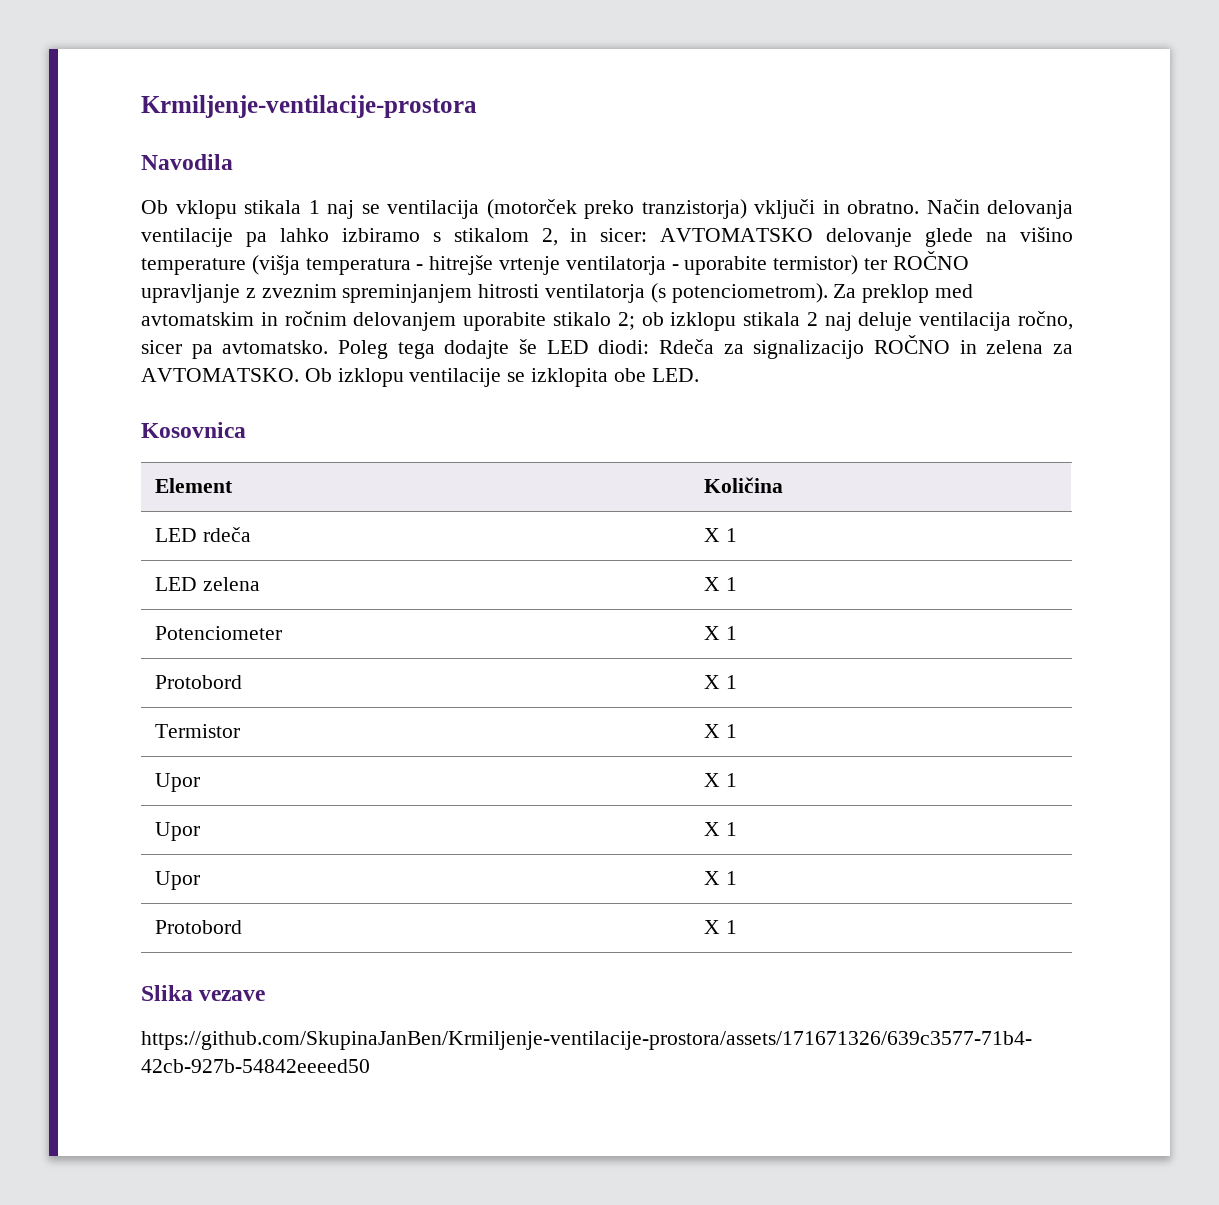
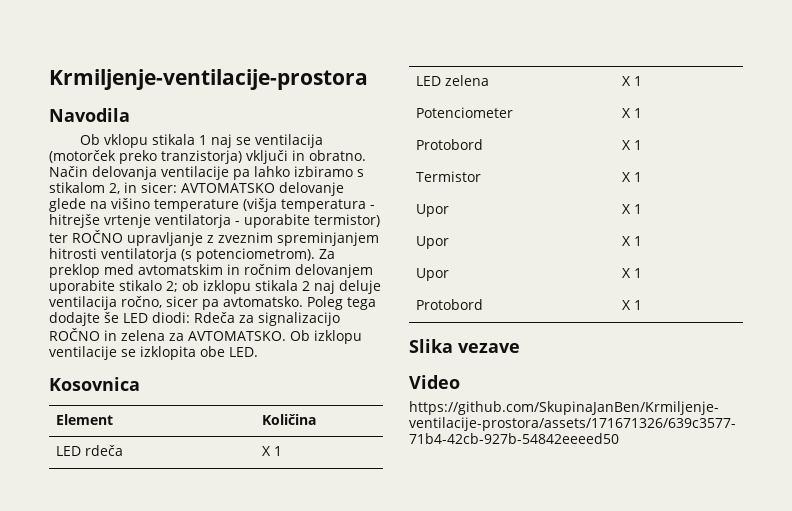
+ Video

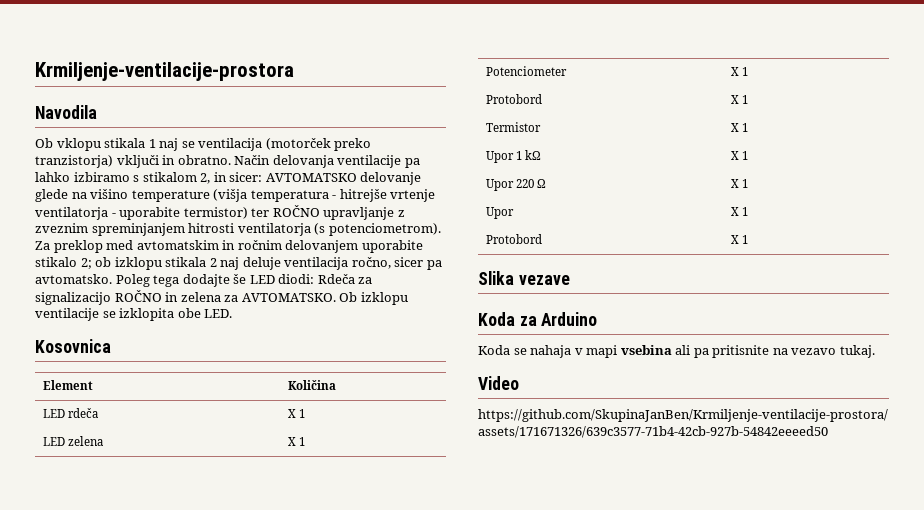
  Termistor | X 1
- Upor | X 1
- Upor | X 1
+ Upor 1 kΩ | X 1
+ Upor 220 Ω | X 1
+ Koda za Arduino
+ Koda se nahaja v mapi vsebina ali pa pritisnite na vezavo tukaj.

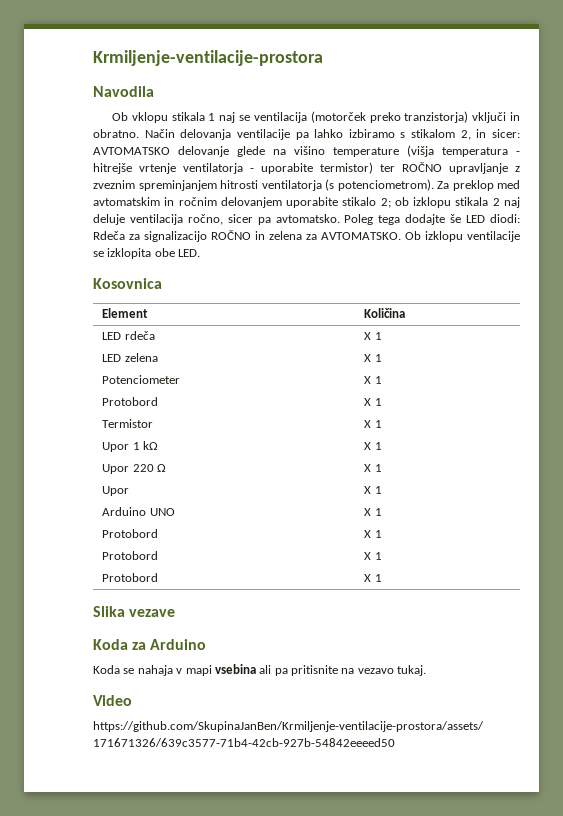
+ Arduino UNO | X 1
+ Protobord | X 1
+ Protobord | X 1

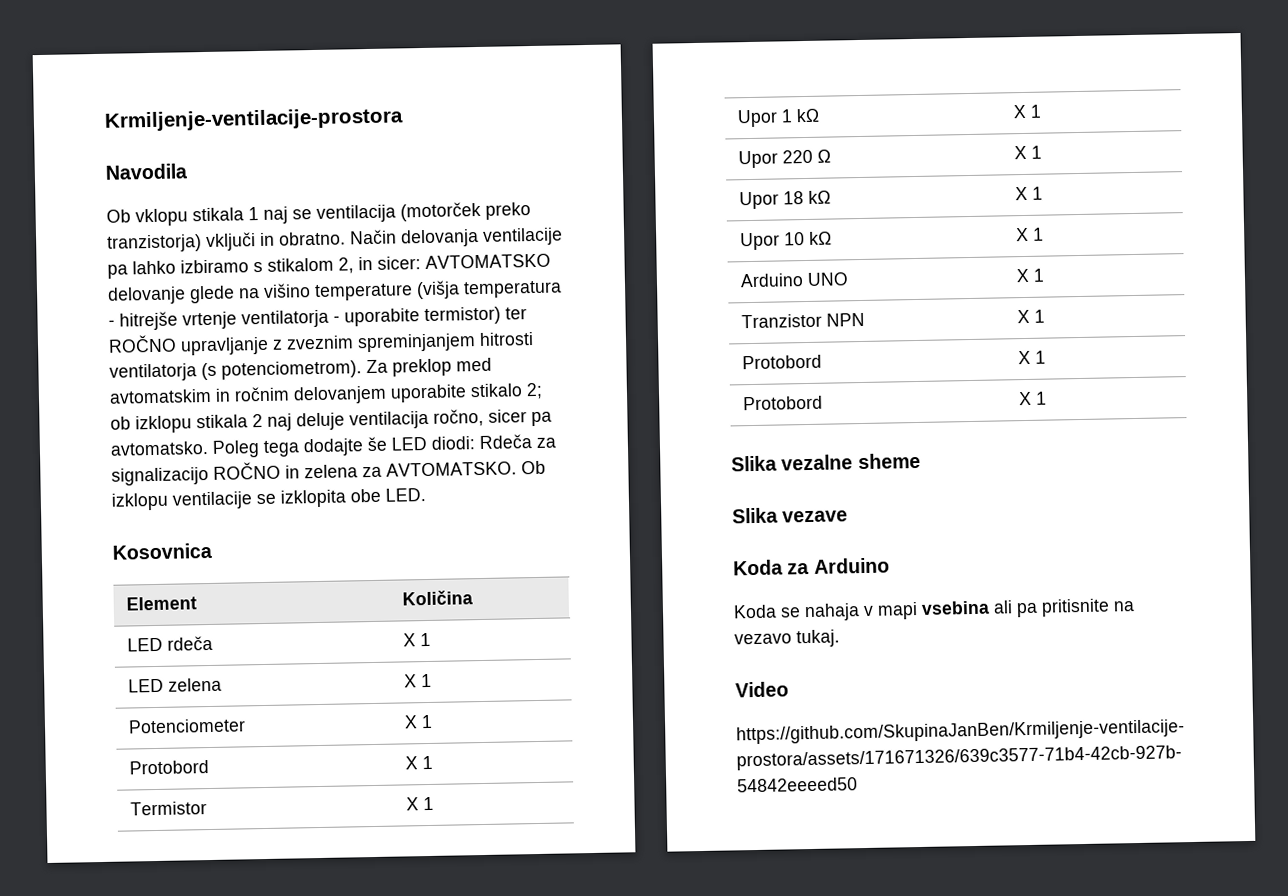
- Upor | X 1
+ Upor 18 kΩ | X 1
+ Upor 10 kΩ | X 1
  Arduino UNO | X 1
+ Tranzistor NPN | X 1
  Protobord | X 1
  Protobord | X 1
- Protobord | X 1
+ Slika vezalne sheme

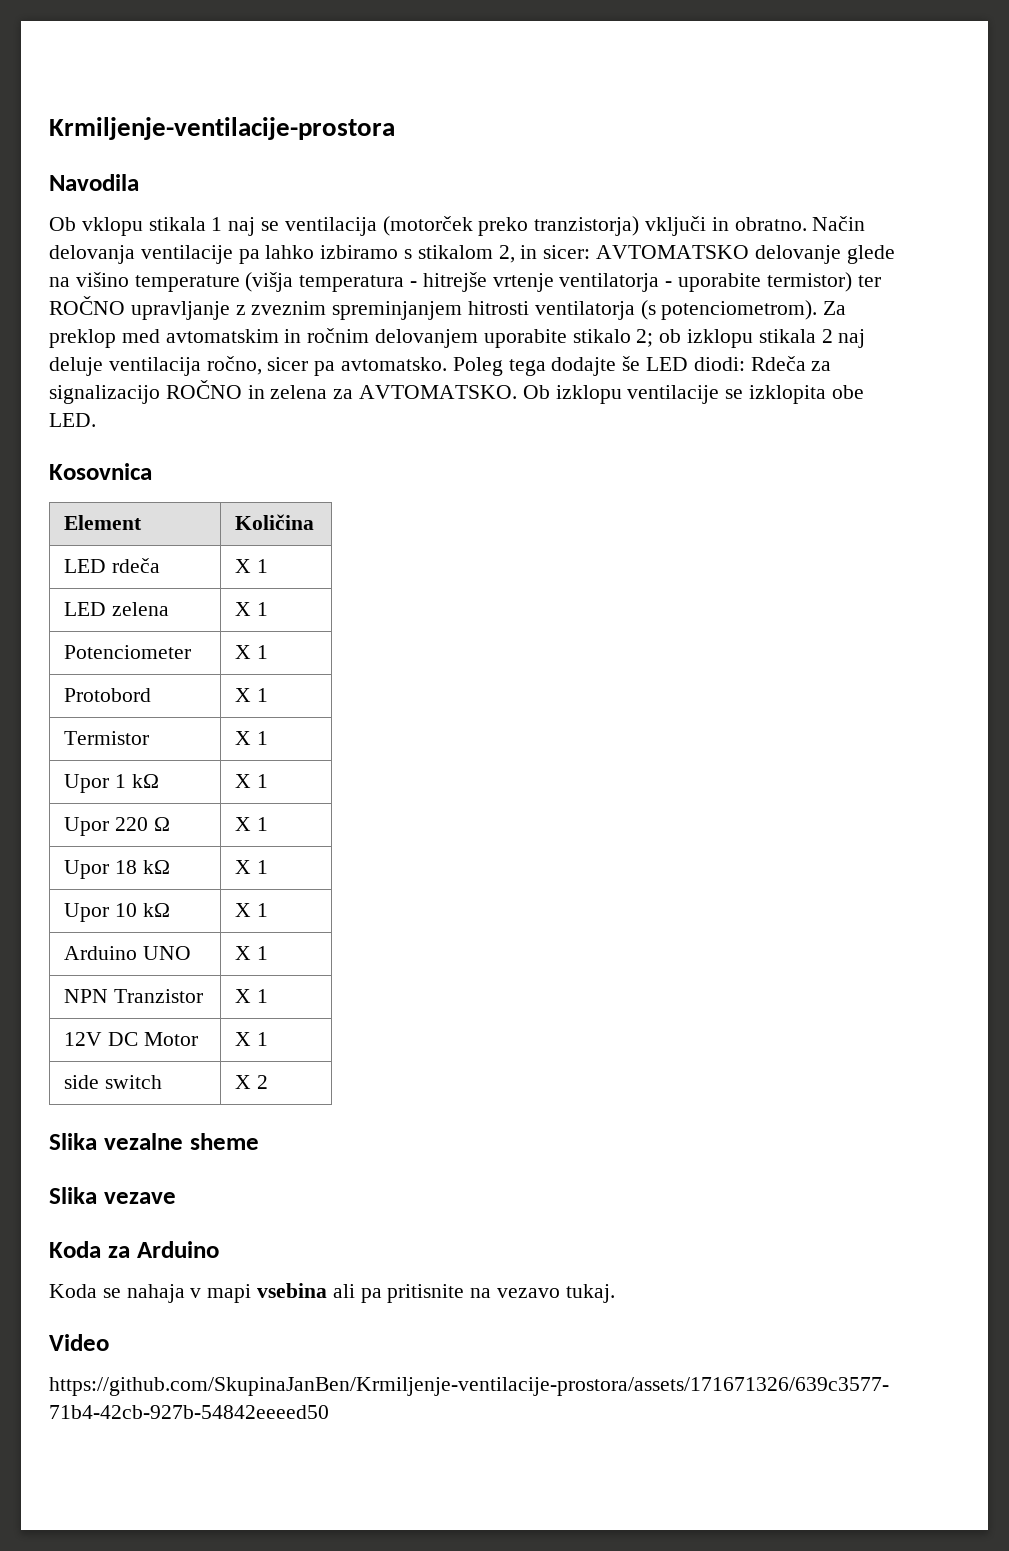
- Tranzistor NPN | X 1
- Protobord | X 1
- Protobord | X 1
+ NPN Tranzistor | X 1
+ 12V DC Motor | X 1
+ side switch | X 2

